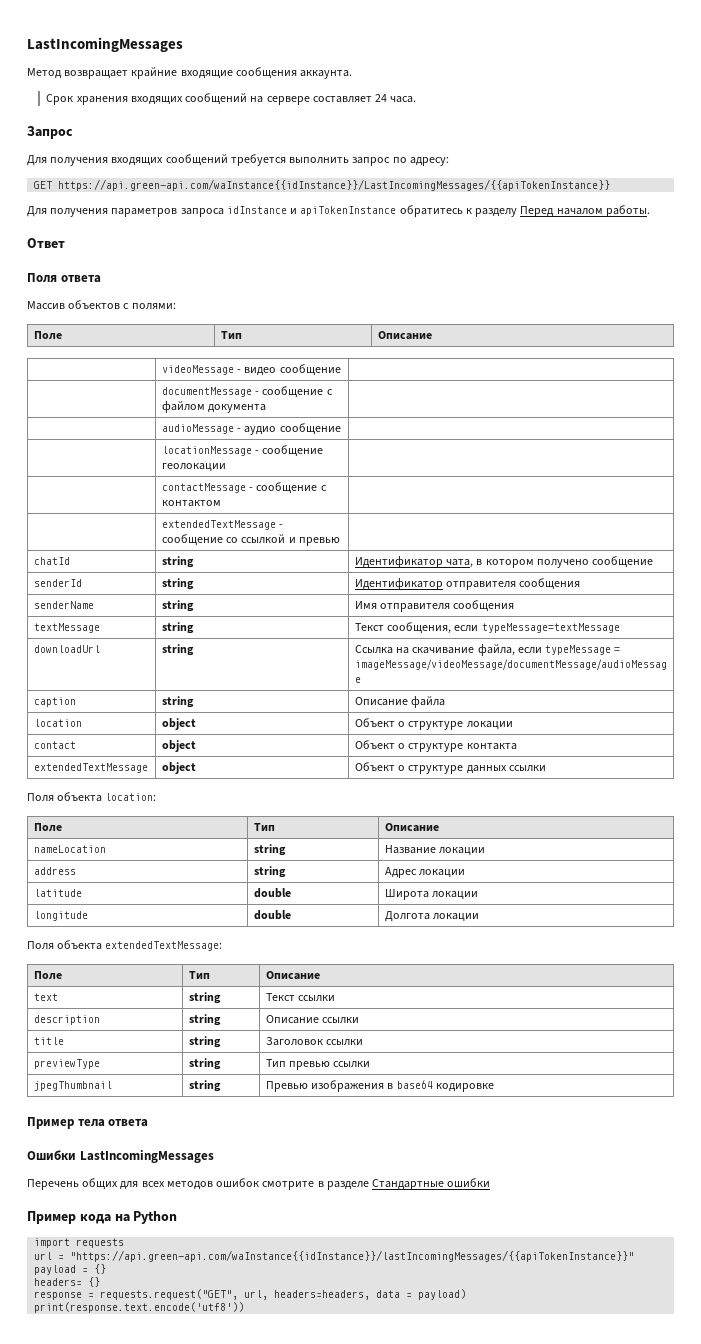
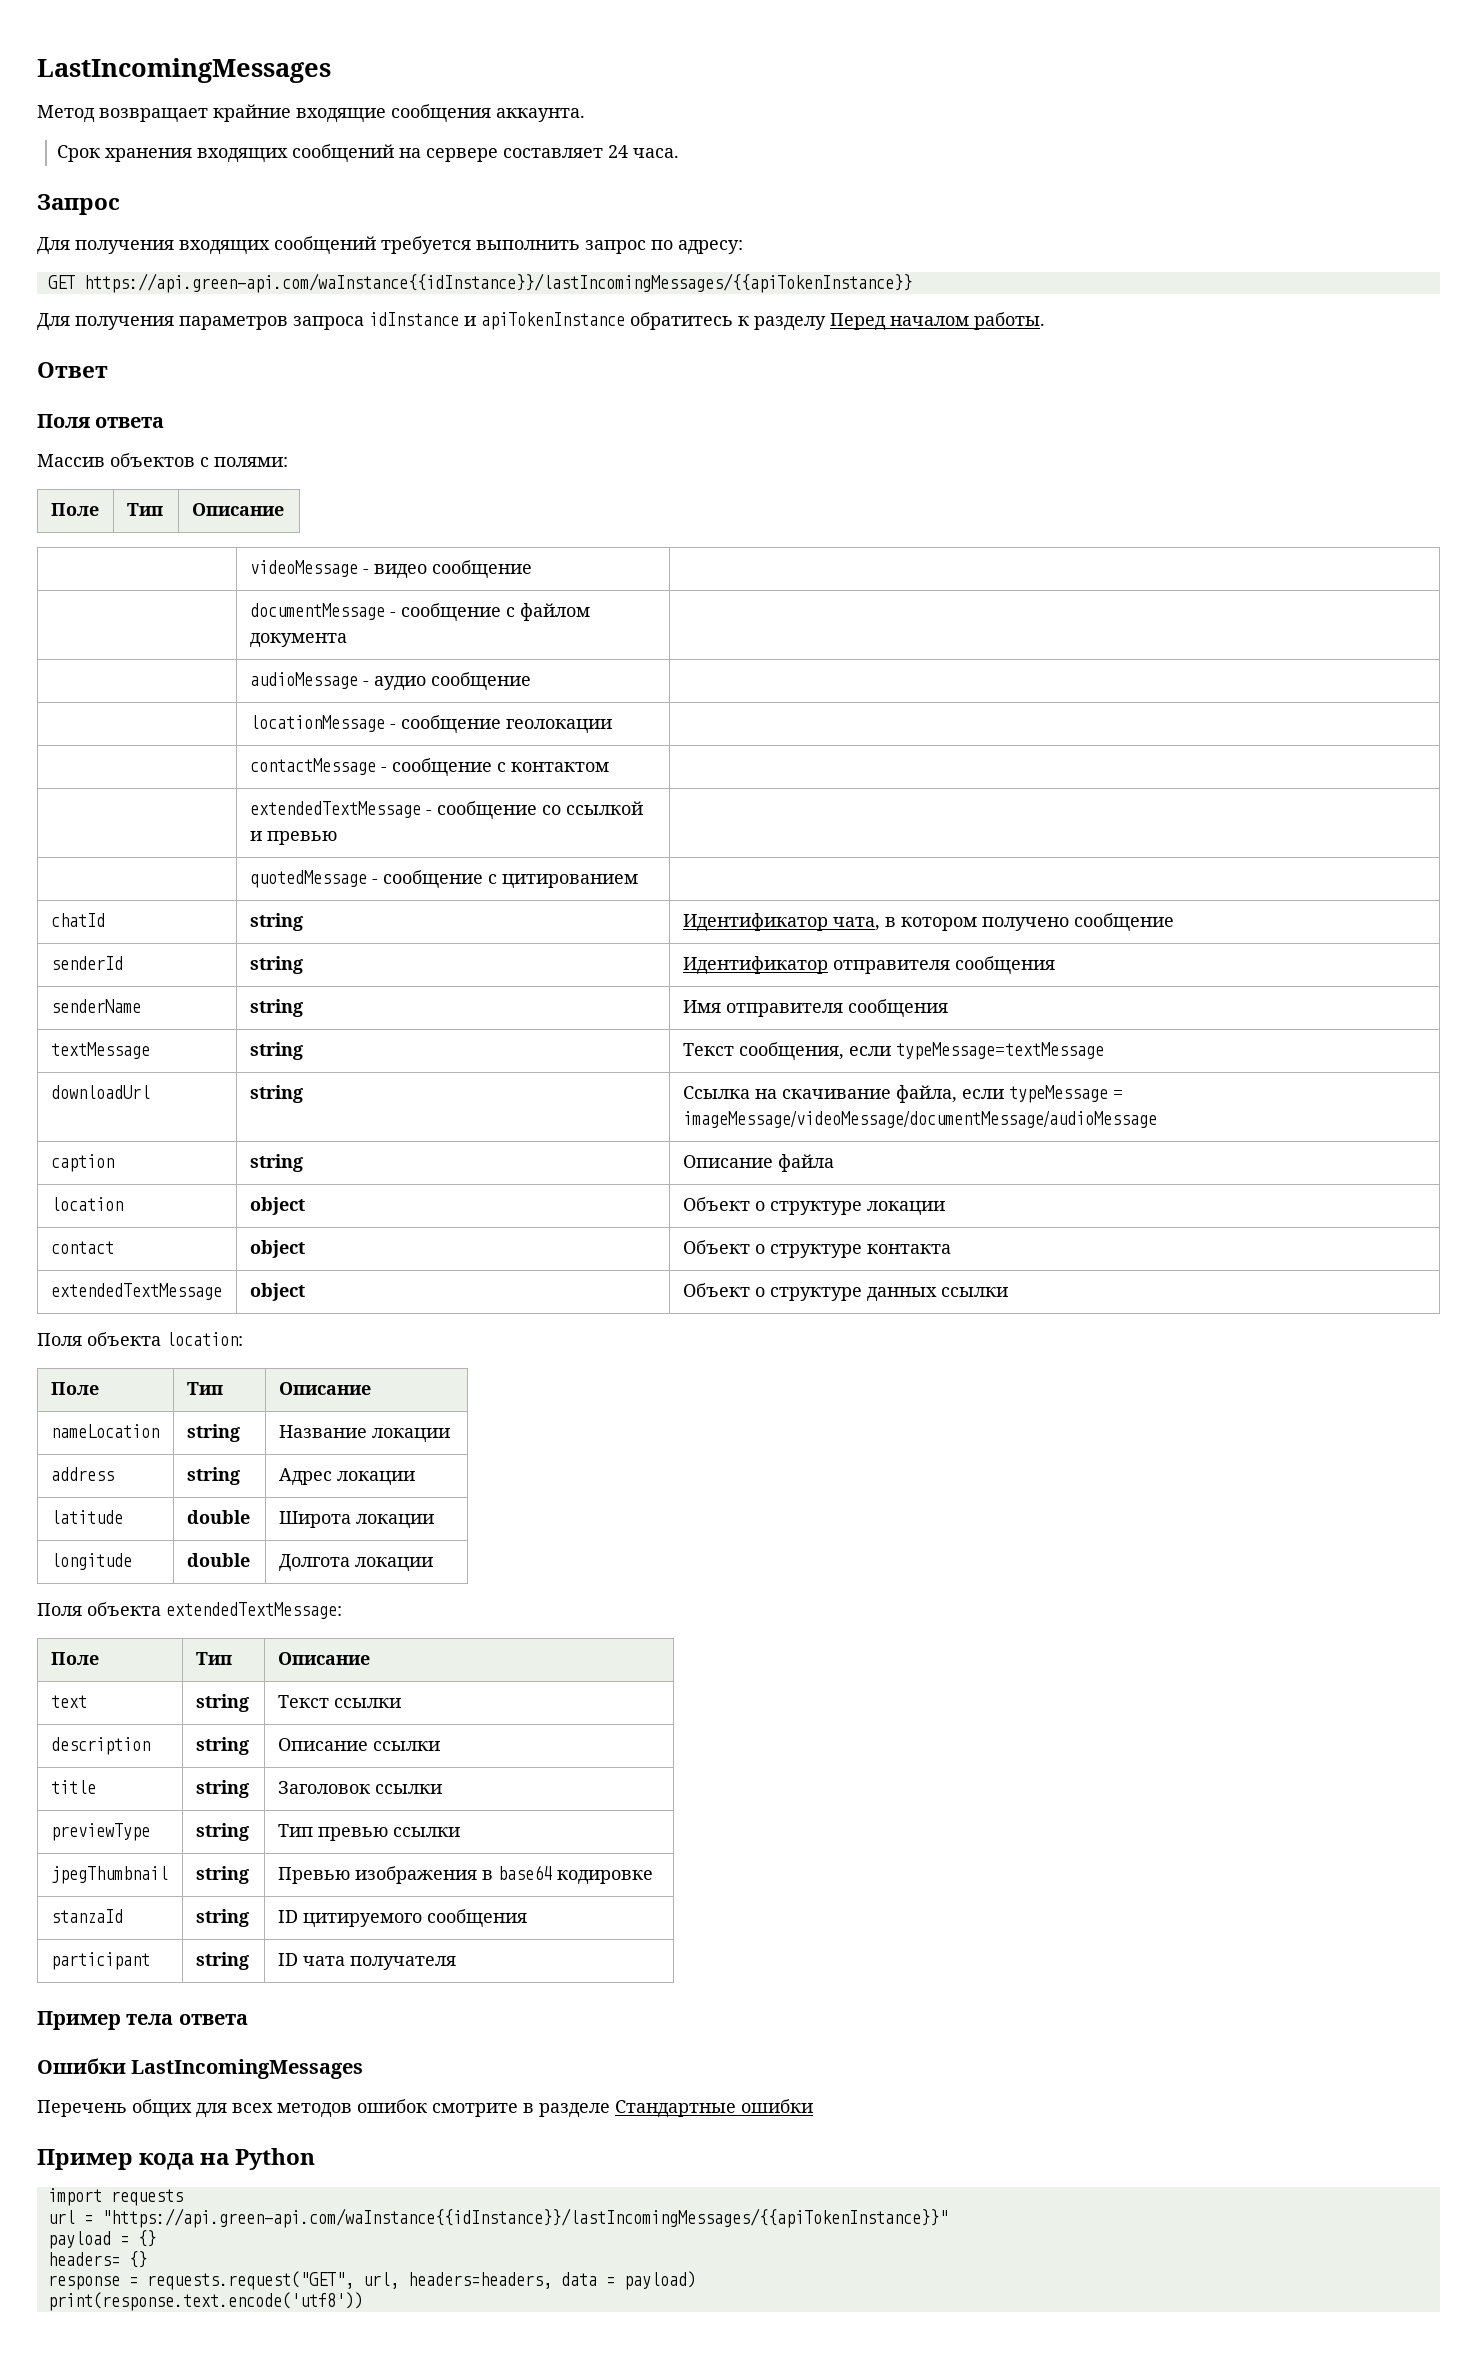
- GET https://api.green-api.com/waInstance{{idInstance}}/LastIncomingMessages/{{apiTokenInstance}}
+ GET https://api.green-api.com/waInstance{{idInstance}}/lastIncomingMessages/{{apiTokenInstance}}
+ | quotedMessage - сообщение с цитированием |
+ stanzaId | string | ID цитируемого сообщения
+ participant | string | ID чата получателя

